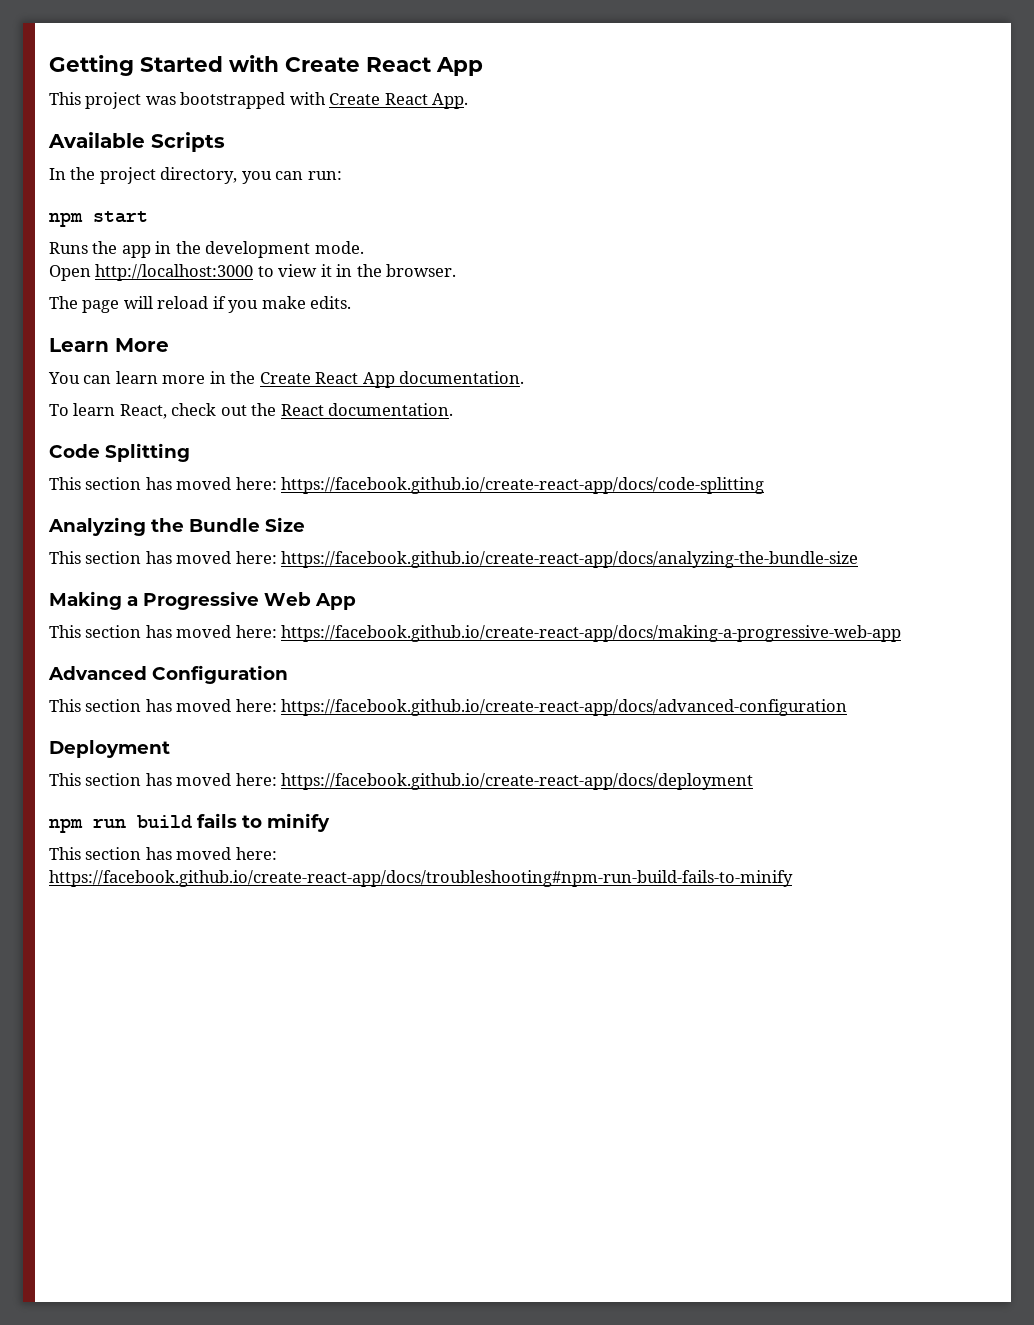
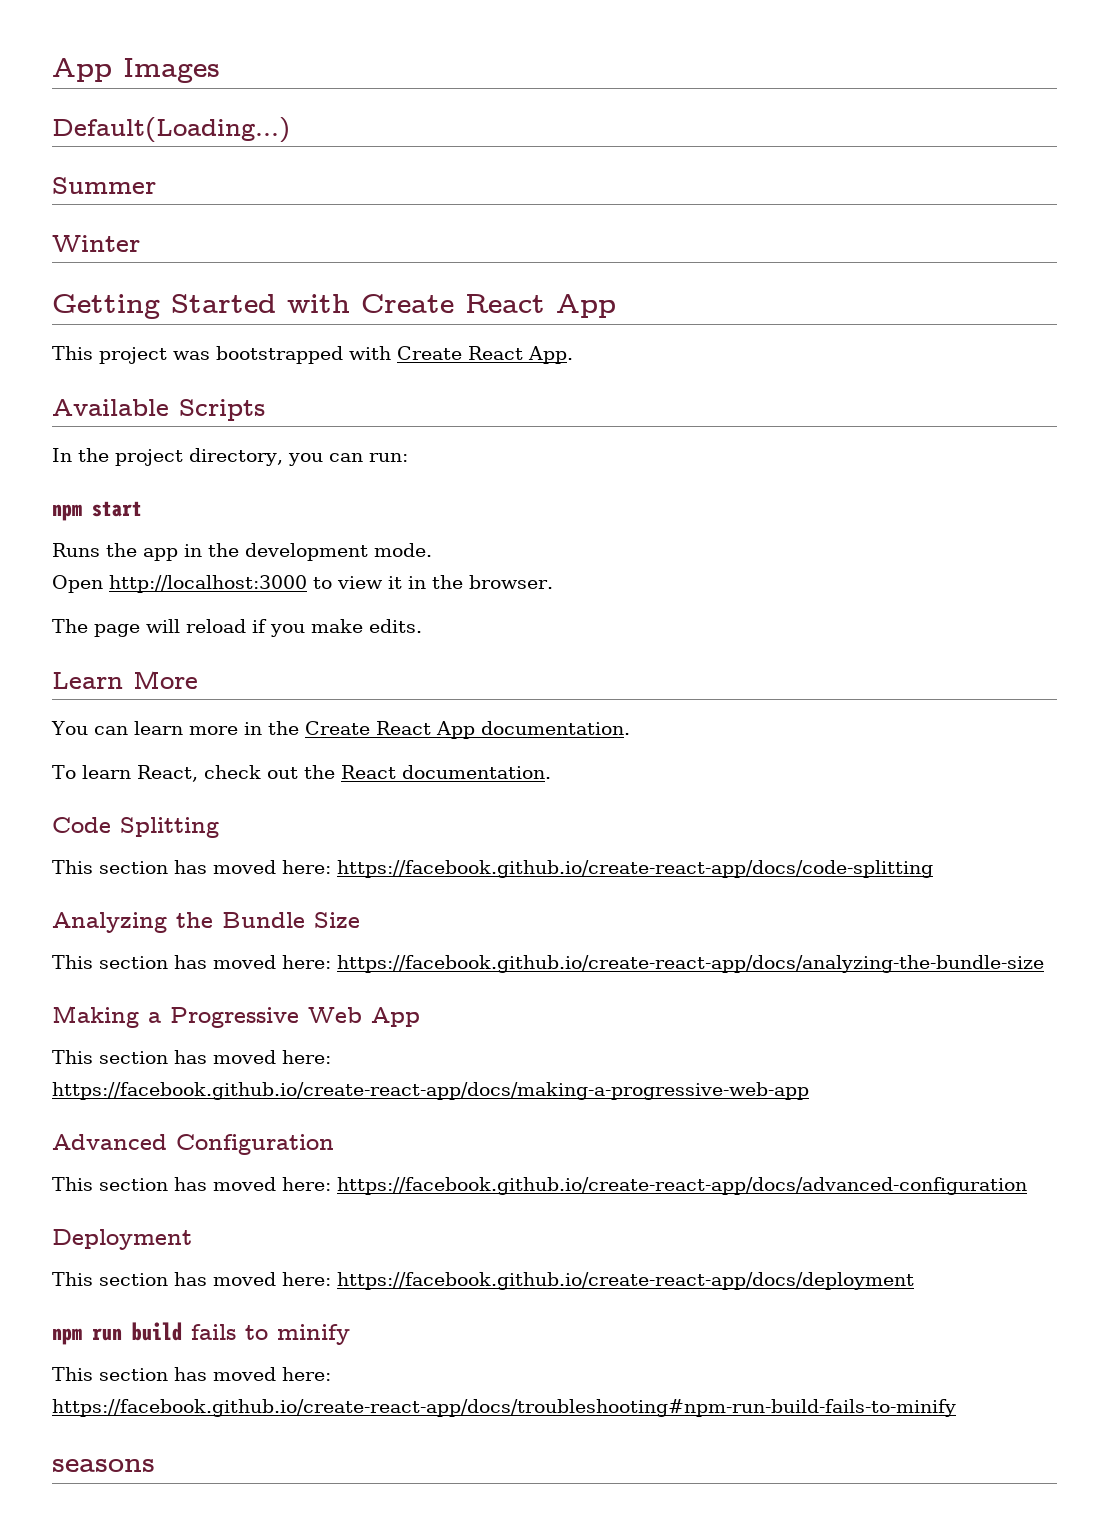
+ App Images
+ Default(Loading...)
+ Summer
+ Winter
+ seasons

